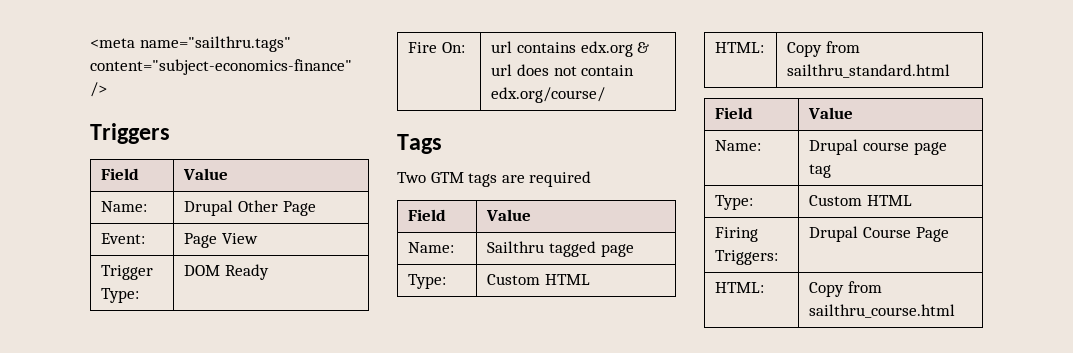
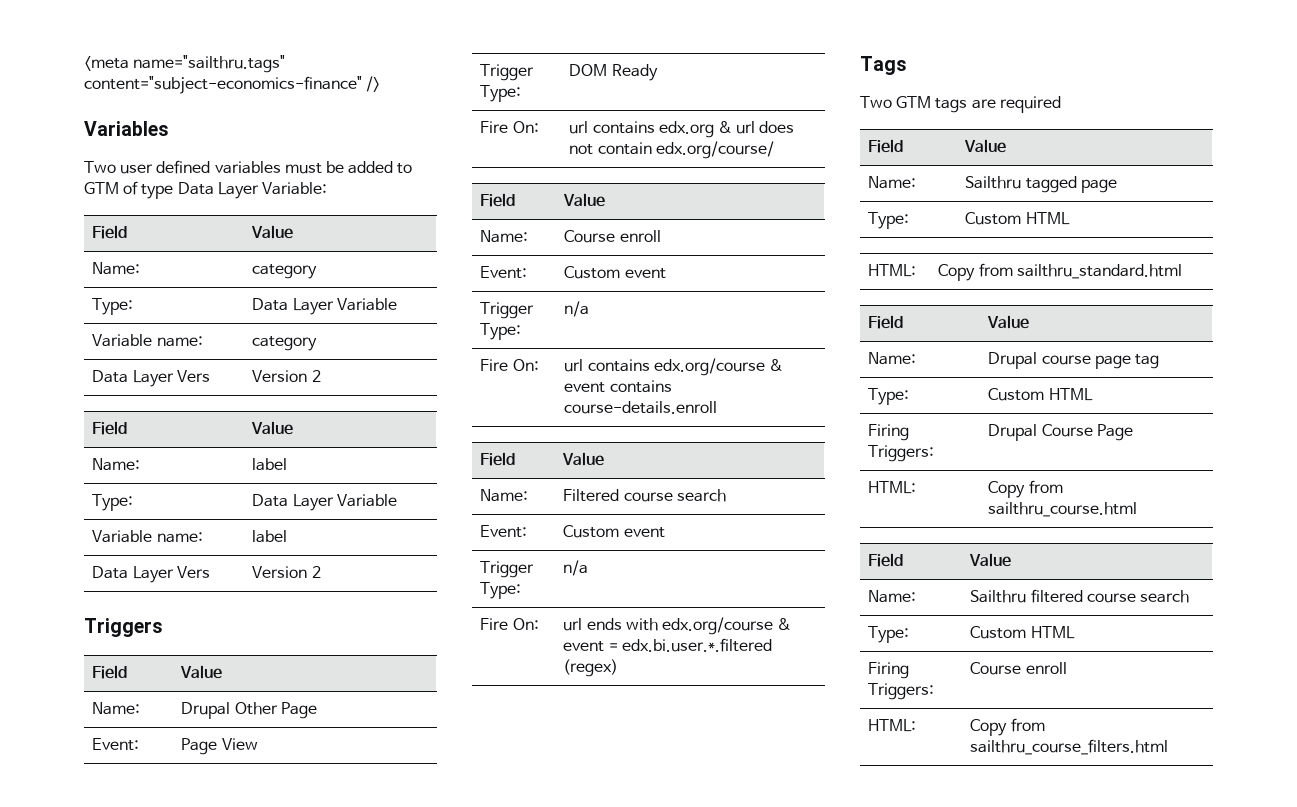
+ Variables
+ Two user defined variables must be added to GTM of type Data Layer Variable:
+ Field | Value
+ Name: | category
+ Type: | Data Layer Variable
+ Variable name: | category
+ Data Layer Vers | Version 2
+ Field | Value
+ Name: | label
+ Type: | Data Layer Variable
+ Variable name: | label
+ Data Layer Vers | Version 2
  Fire On: | url contains edx.org & url does not contain edx.org/course/
+ Field | Value
+ Name: | Course enroll
+ Event: | Custom event
+ Trigger Type: | n/a
+ Fire On: | url contains edx.org/course & event contains course-details.enroll
+ Field | Value
+ Name: | Filtered course search
+ Event: | Custom event
+ Trigger Type: | n/a
+ Fire On: | url ends with edx.org/course & event = edx.bi.user.*.filtered (regex)
  HTML: | Copy from sailthru_course.html
+ Field | Value
+ Name: | Sailthru filtered course search
+ Type: | Custom HTML
+ Firing Triggers: | Course enroll
+ HTML: | Copy from sailthru_course_filters.html

